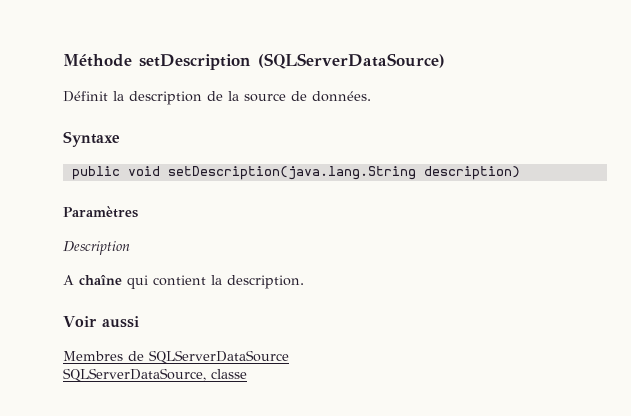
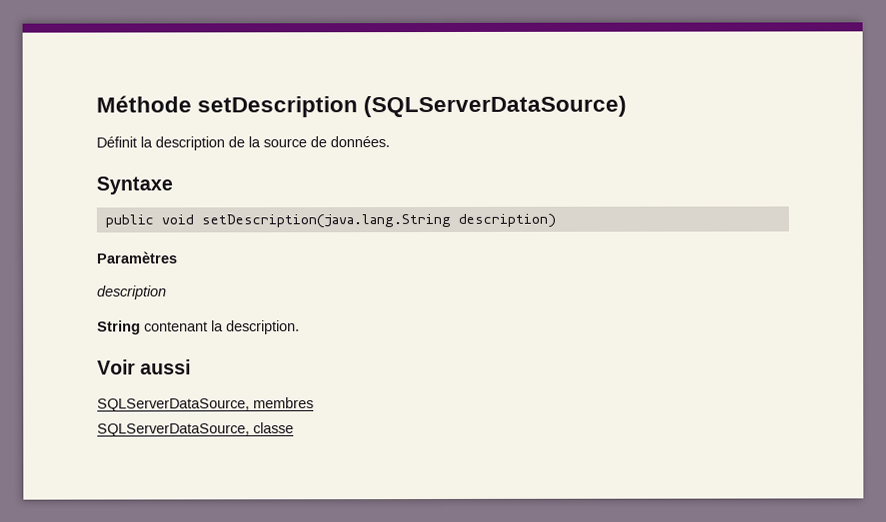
  Paramètres
- Description
- A chaîne qui contient la description.
+ description
+ String contenant la description.
- Membres de SQLServerDataSource
+ SQLServerDataSource, membres

